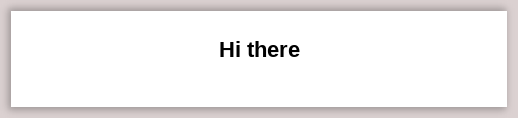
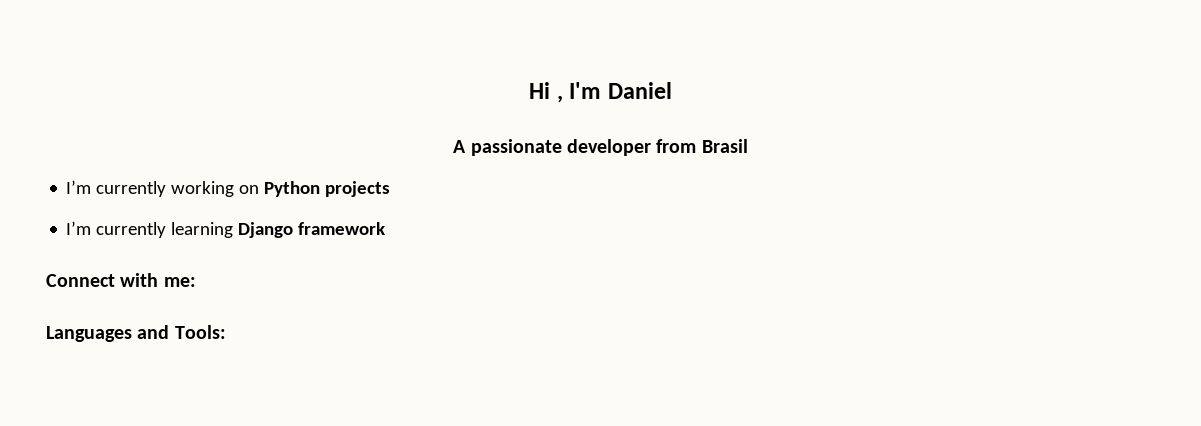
- Hi there
+ Hi , I'm Daniel
+ A passionate developer from Brasil
+ I’m currently working on Python projects
+ I’m currently learning Django framework
+ Connect with me:
+ Languages and Tools:

